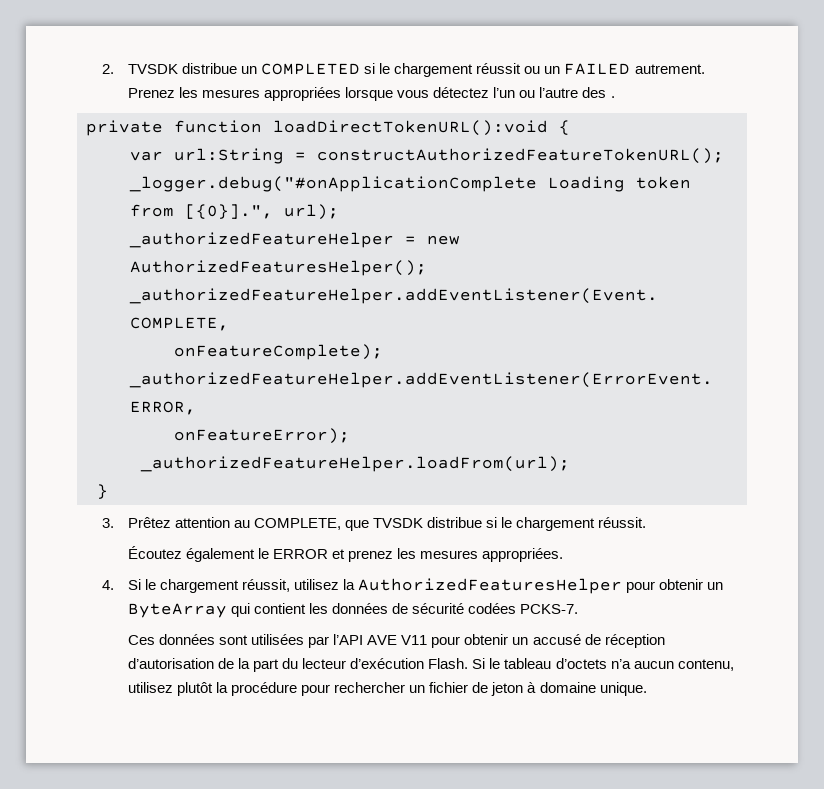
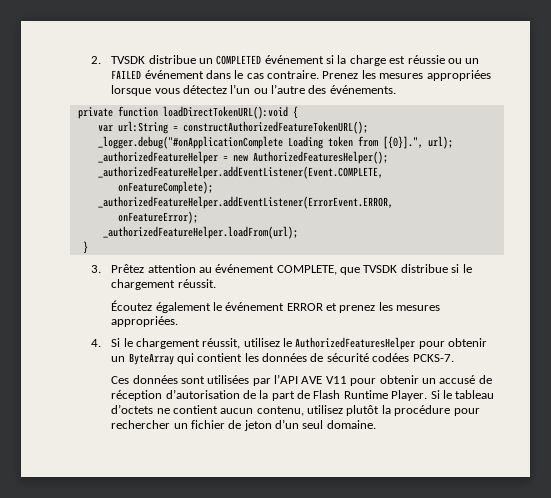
- 2. TVSDK distribue un COMPLETED si le chargement réussit ou un FAILED autrement.
+ 2. TVSDK distribue un COMPLETED événement si la charge est réussie ou un FAILED événement dans le cas contraire.
- Prenez les mesures appropriées lorsque vous détectez l’un ou l’autre des .
+ Prenez les mesures appropriées lorsque vous détectez l’un ou l’autre des événements.
- 3. Prêtez attention au COMPLETE, que TVSDK distribue si le chargement réussit.
+ 3. Prêtez attention au événement COMPLETE, que TVSDK distribue si le chargement réussit.
- Écoutez également le ERROR et prenez les mesures appropriées.
+ Écoutez également le événement ERROR et prenez les mesures appropriées.
- 4. Si le chargement réussit, utilisez la AuthorizedFeaturesHelper pour obtenir un ByteArray qui contient les données de sécurité codées PCKS-7.
+ 4. Si le chargement réussit, utilisez le AuthorizedFeaturesHelper pour obtenir un ByteArray qui contient les données de sécurité codées PCKS-7.
- Ces données sont utilisées par l’API AVE V11 pour obtenir un accusé de réception d’autorisation de la part du lecteur d’exécution Flash.
+ Ces données sont utilisées par l’API AVE V11 pour obtenir un accusé de réception d’autorisation de la part de Flash Runtime Player.
- Si le tableau d’octets n’a aucun contenu, utilisez plutôt la procédure pour rechercher un fichier de jeton à domaine unique.
+ Si le tableau d’octets ne contient aucun contenu, utilisez plutôt la procédure pour rechercher un fichier de jeton d’un seul domaine.

